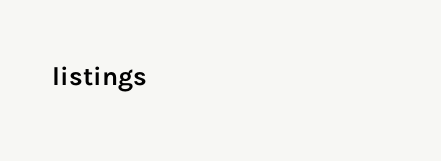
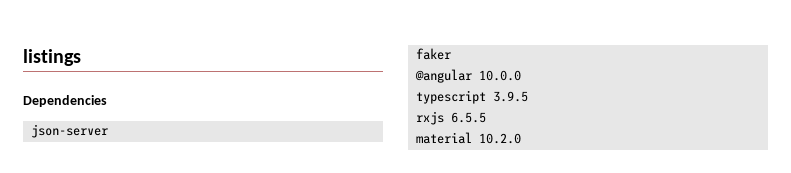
+ Dependencies
+ json-server
+ faker
+ @angular 10.0.0
+ typescript 3.9.5
+ rxjs 6.5.5
+ material 10.2.0

